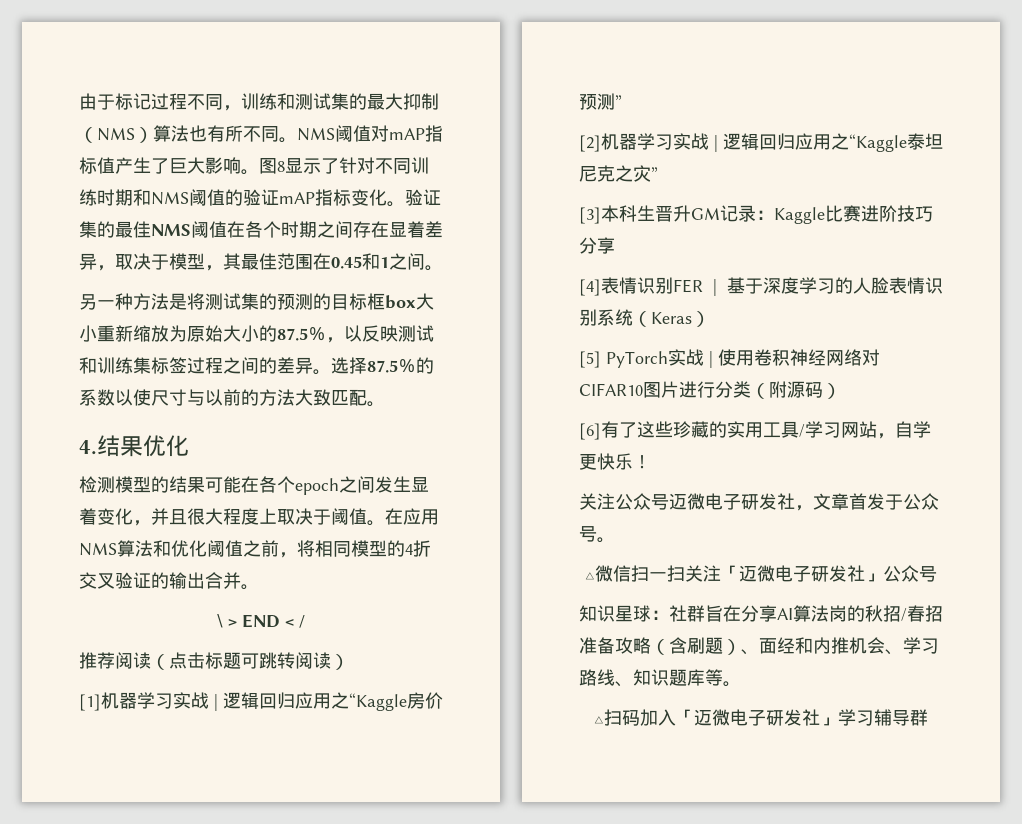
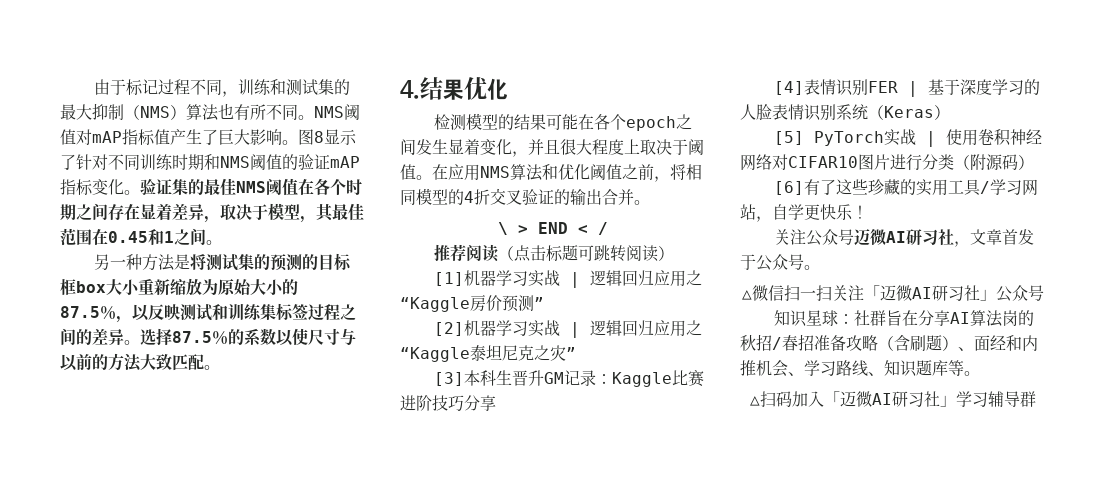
- 关注公众号迈微电子研发社，文章首发于公众号。
+ 关注公众号迈微AI研习社，文章首发于公众号。
- △微信扫一扫关注「迈微电子研发社」公众号
+ △微信扫一扫关注「迈微AI研习社」公众号
- △扫码加入「迈微电子研发社」学习辅导群
+ △扫码加入「迈微AI研习社」学习辅导群

